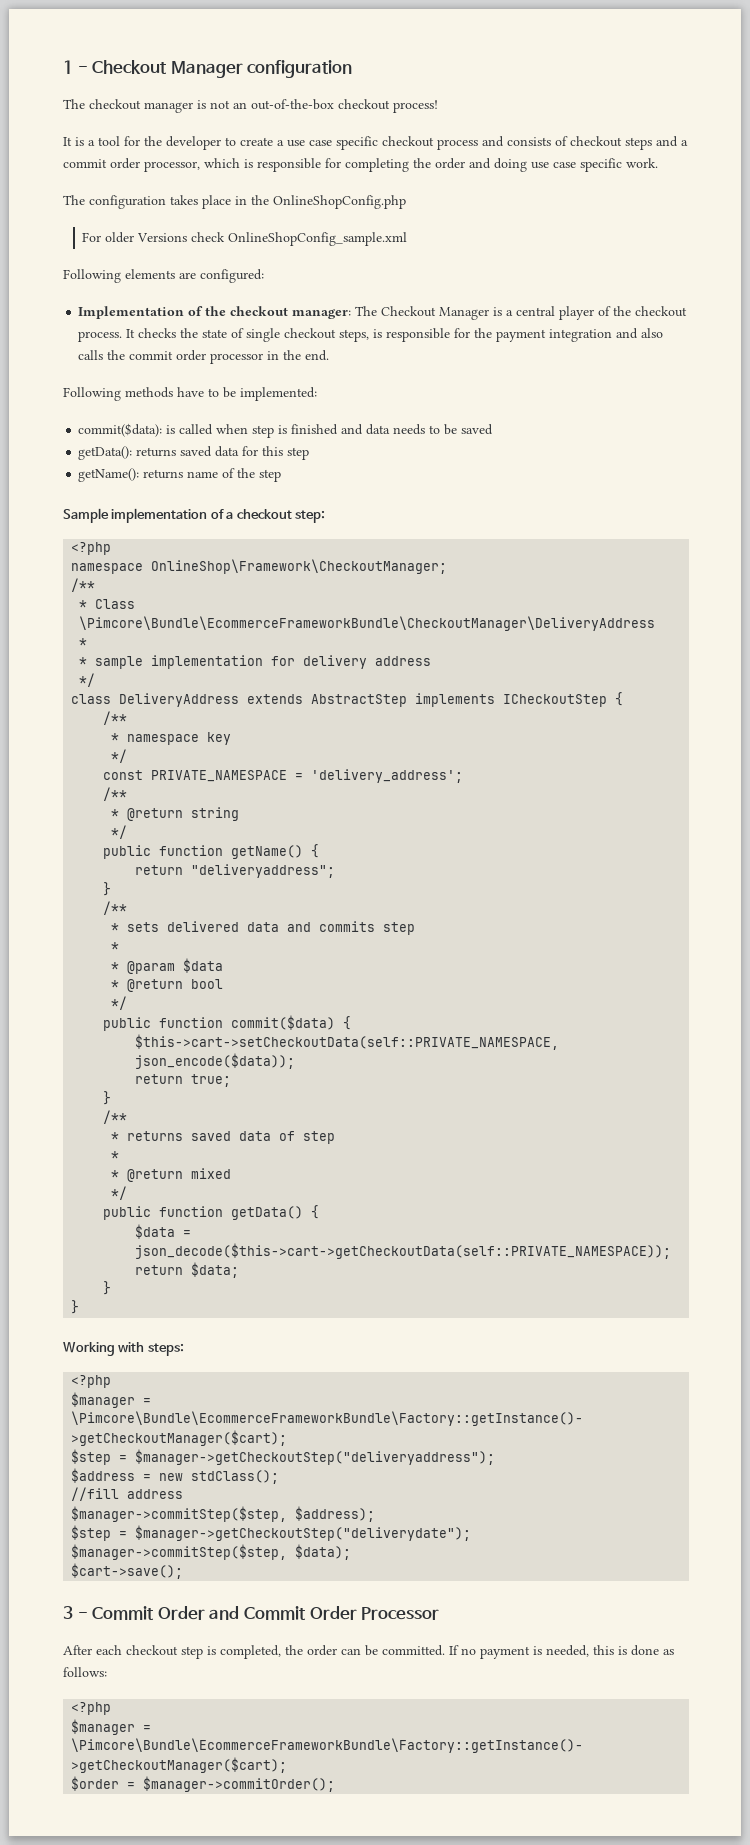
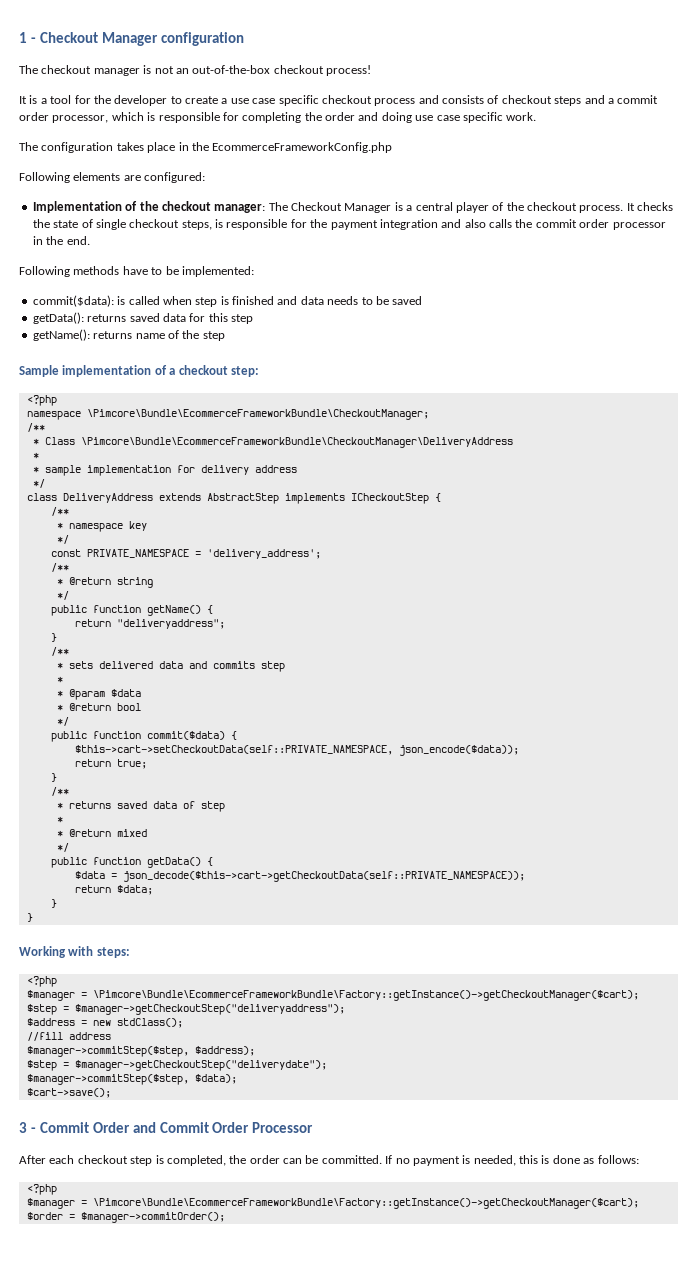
- The configuration takes place in the OnlineShopConfig.php
- For older Versions check OnlineShopConfig_sample.xml
+ The configuration takes place in the EcommerceFrameworkConfig.php
- namespace OnlineShop\Framework\CheckoutManager;
+ namespace \Pimcore\Bundle\EcommerceFrameworkBundle\CheckoutManager;

